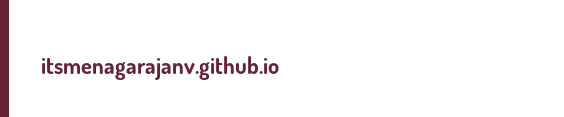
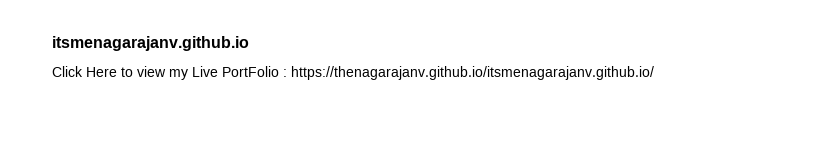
+ Click Here to view my Live PortFolio : https://thenagarajanv.github.io/itsmenagarajanv.github.io/

